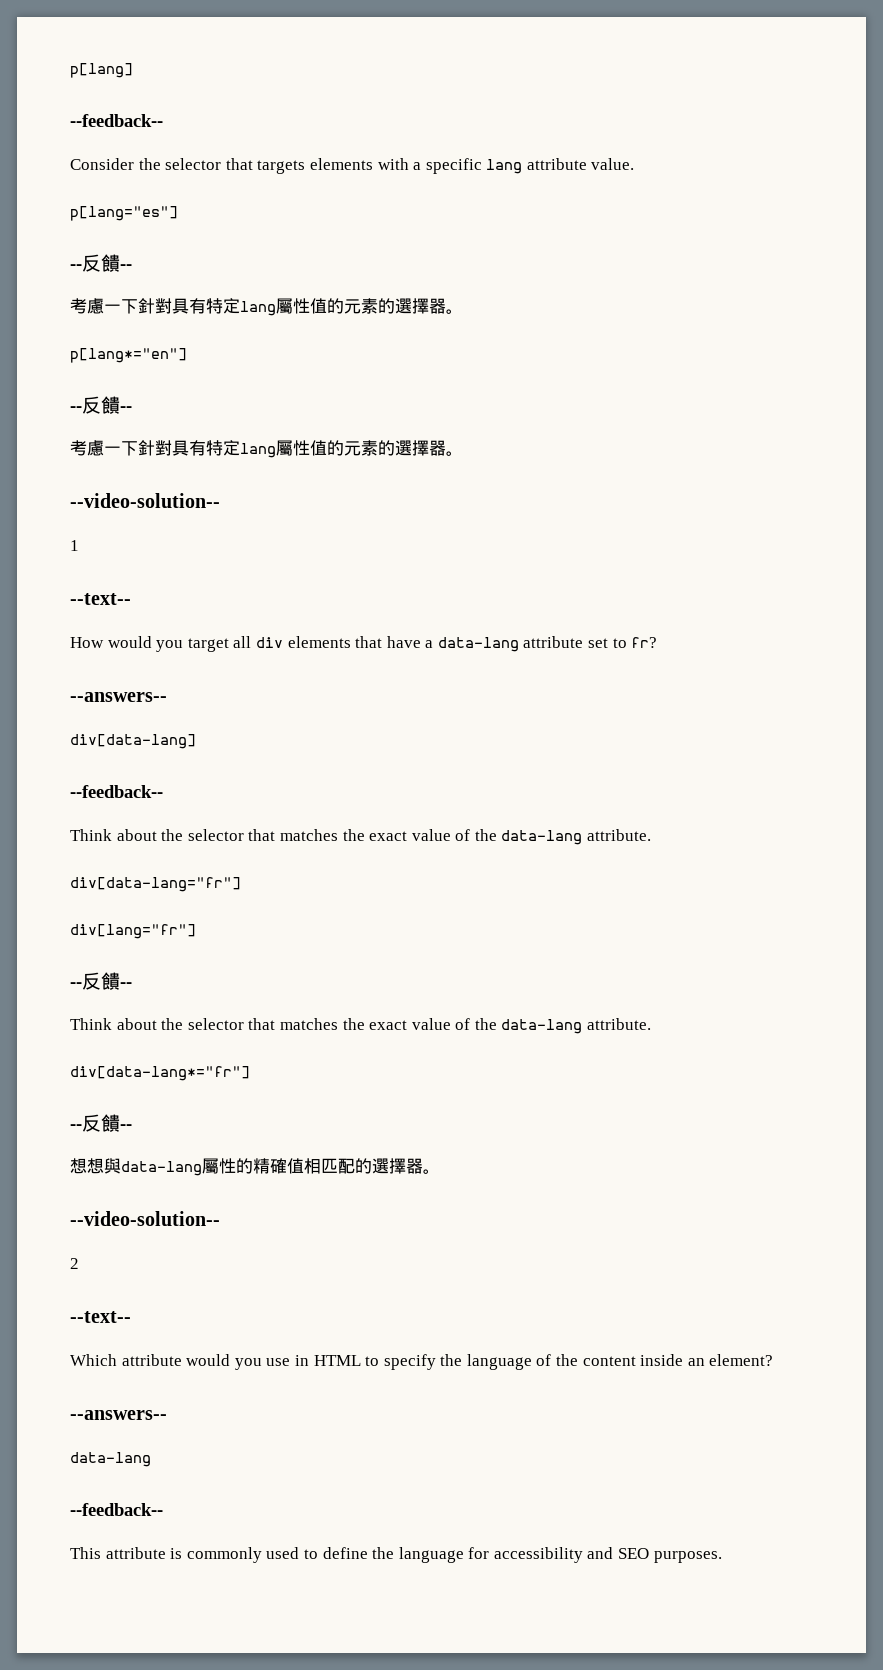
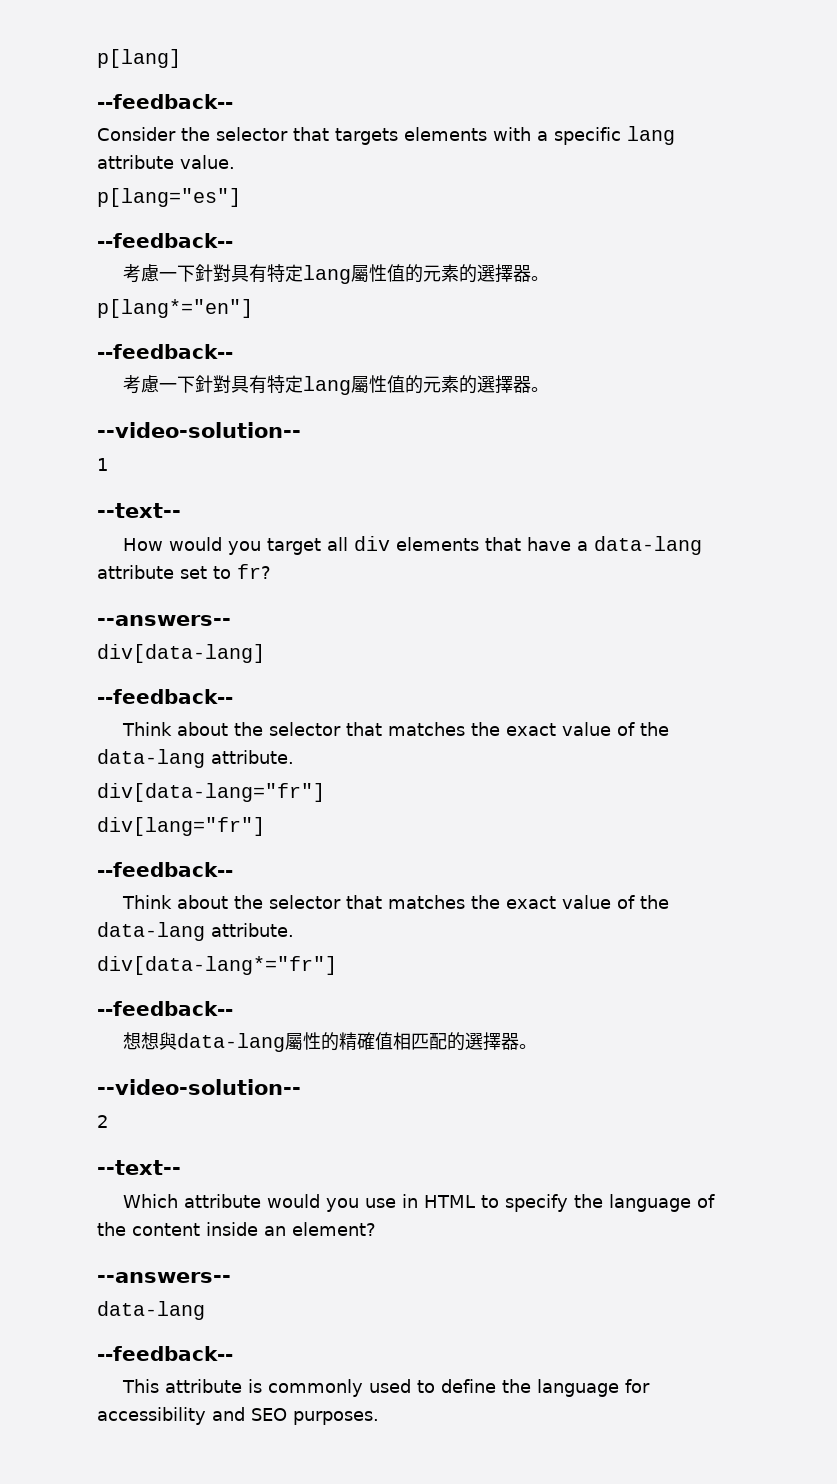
  p[lang="es"]
- --反饋--
+ --feedback--
  p[lang*="en"]
- --反饋--
+ --feedback--
  div[lang="fr"]
- --反饋--
+ --feedback--
  div[data-lang*="fr"]
- --反饋--
+ --feedback--

